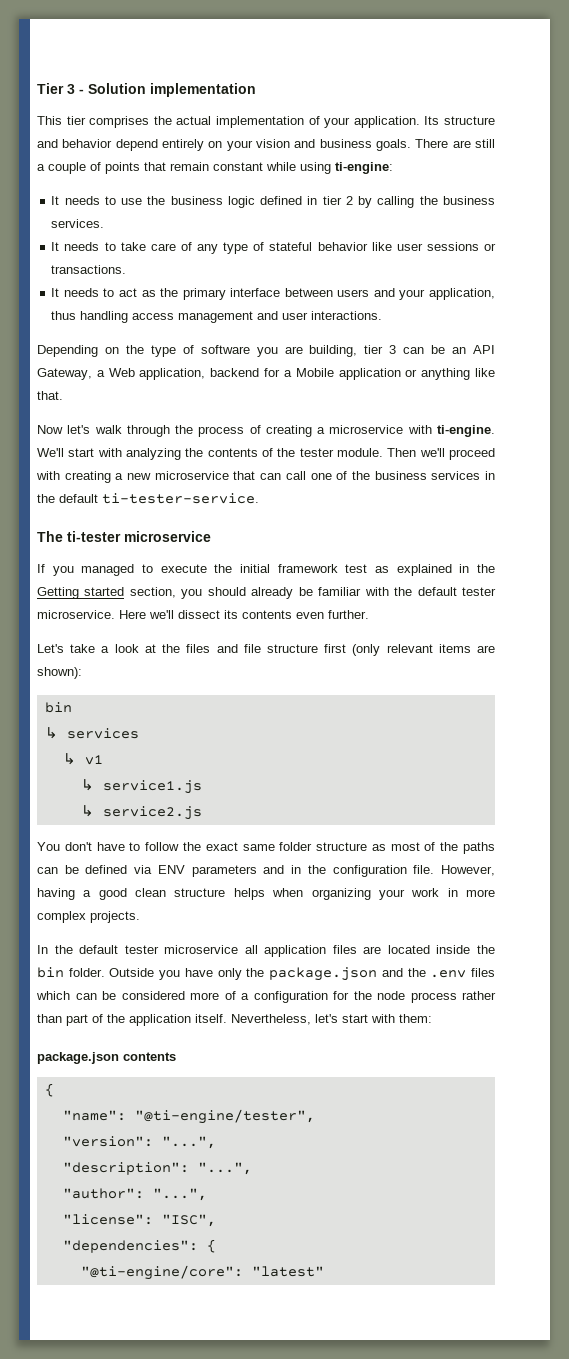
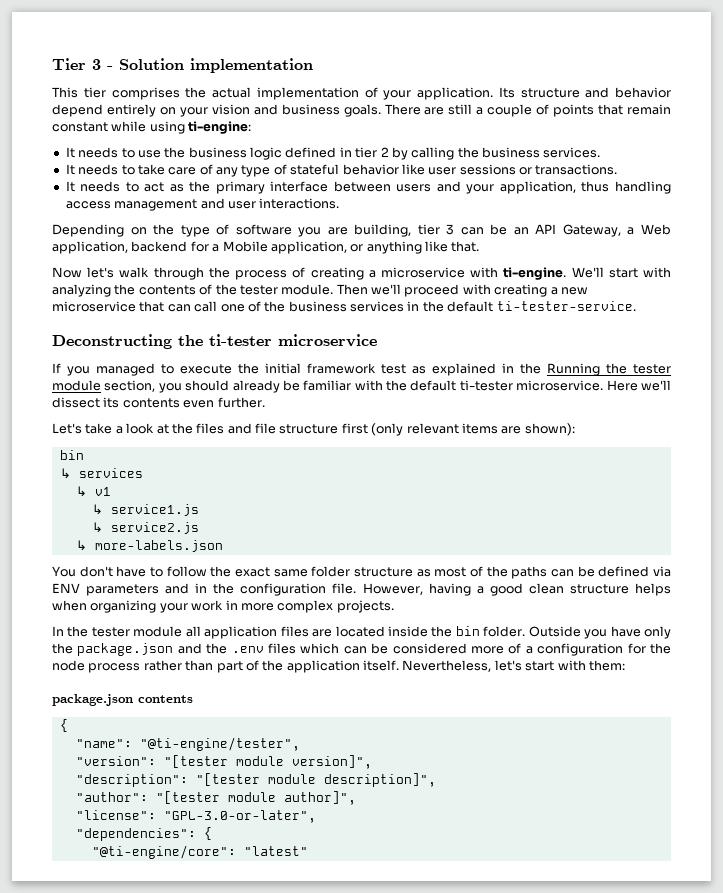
- Depending on the type of software you are building, tier 3 can be an API Gateway, a Web application, backend for a Mobile application or anything like that.
+ Depending on the type of software you are building, tier 3 can be an API Gateway, a Web application, backend for a Mobile application, or anything like that.
- The ti-tester microservice
+ Deconstructing the ti-tester microservice
- If you managed to execute the initial framework test as explained in the Getting started section, you should already be familiar with the default tester microservice.
+ If you managed to execute the initial framework test as explained in the Running the tester module section, you should already be familiar with the default ti-tester microservice.
+ ↳ more-labels.json
- In the default tester microservice all application files are located inside the bin folder.
+ In the tester module all application files are located inside the bin folder.
- "version": "...",
- "description": "...",
- "author": "...",
+ "version": "[tester module version]",
+ "description": "[tester module description]",
+ "author": "[tester module author]",
- "license": "ISC",
+ "license": "GPL-3.0-or-later",

